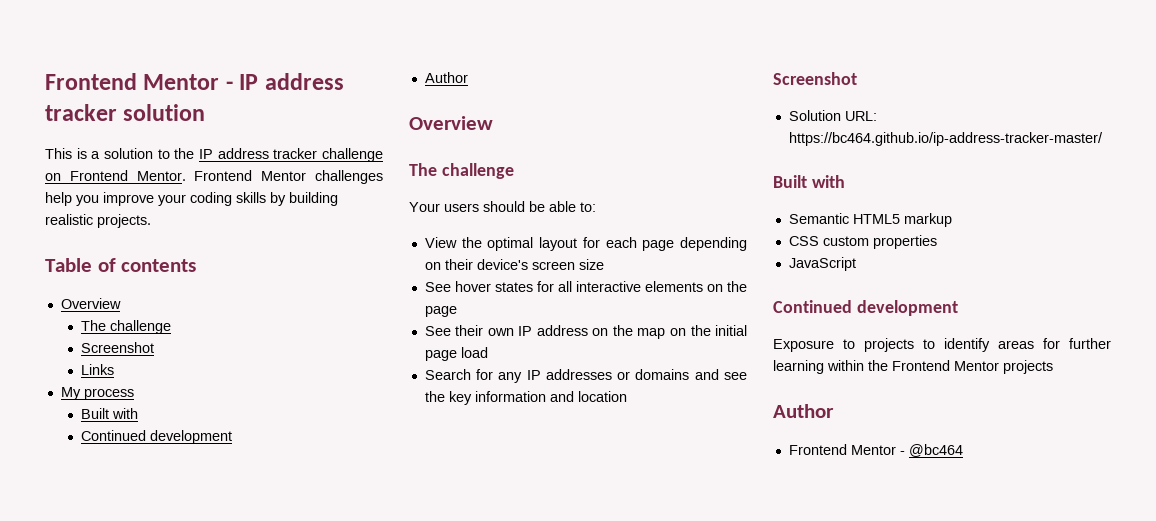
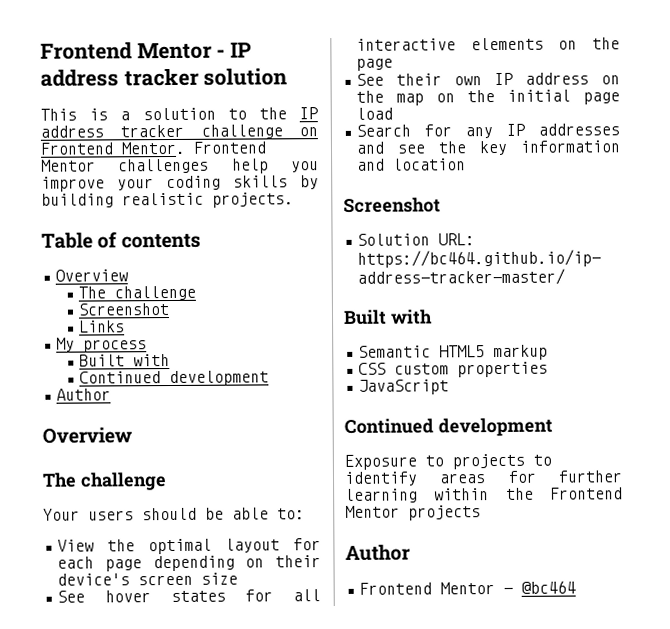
- Search for any IP addresses or domains and see the key information and location
+ Search for any IP addresses and see the key information and location

